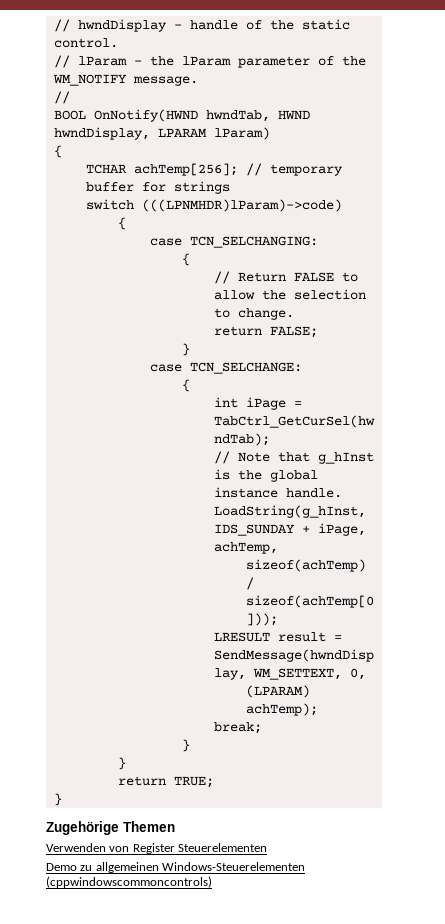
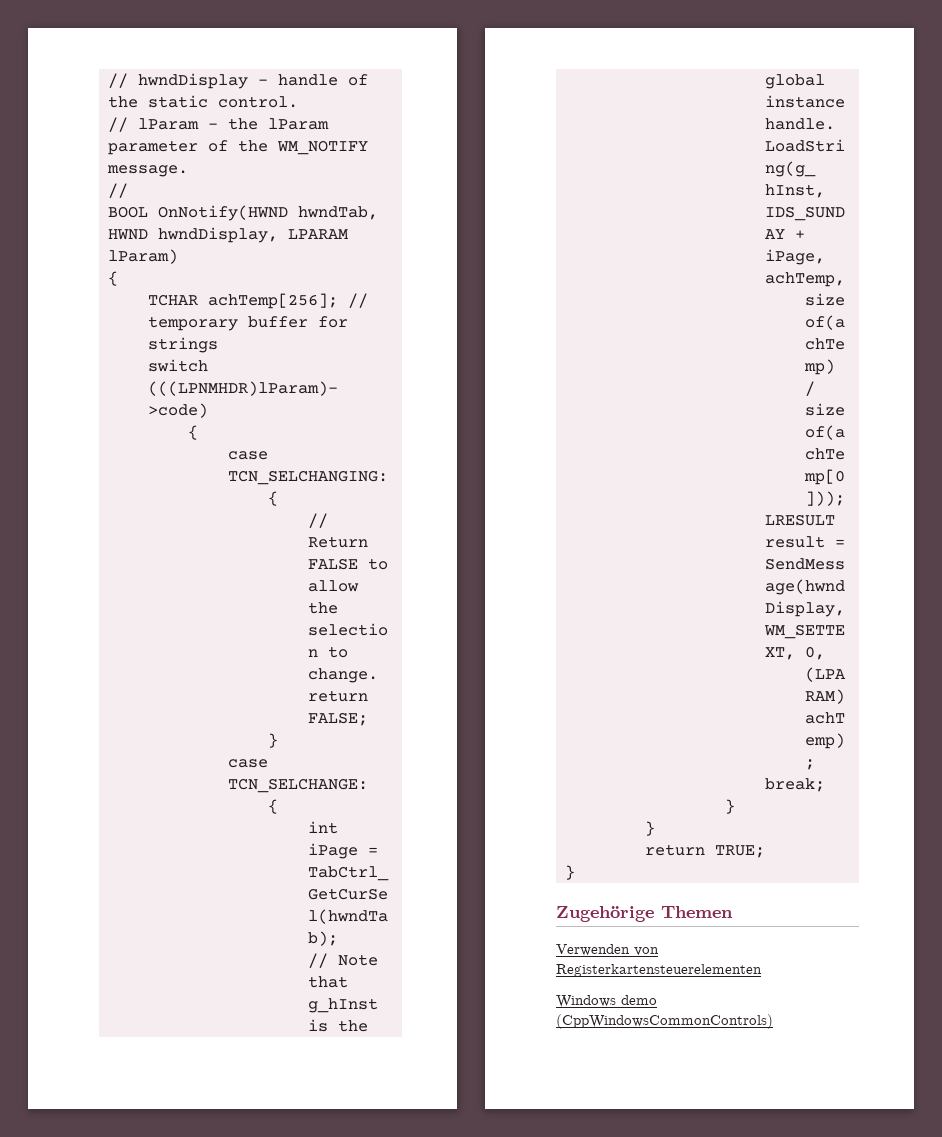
- Verwenden von Register Steuerelementen
- Demo zu allgemeinen Windows-Steuerelementen (cppwindowscommoncontrols)
+ Verwenden von Registerkartensteuerelementen
+ Windows demo (CppWindowsCommonControls)

